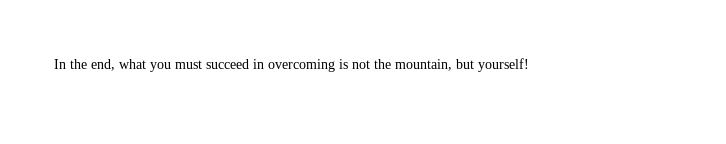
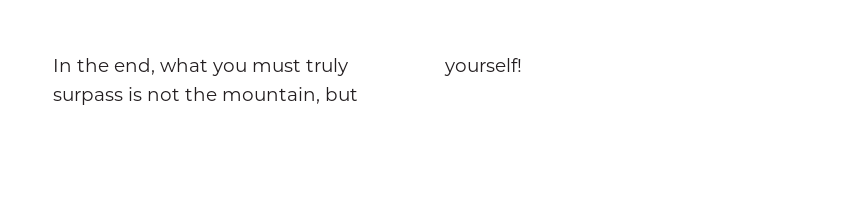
- In the end, what you must succeed in overcoming is not the mountain, but yourself!
+ In the end, what you must truly surpass is not the mountain, but yourself!

